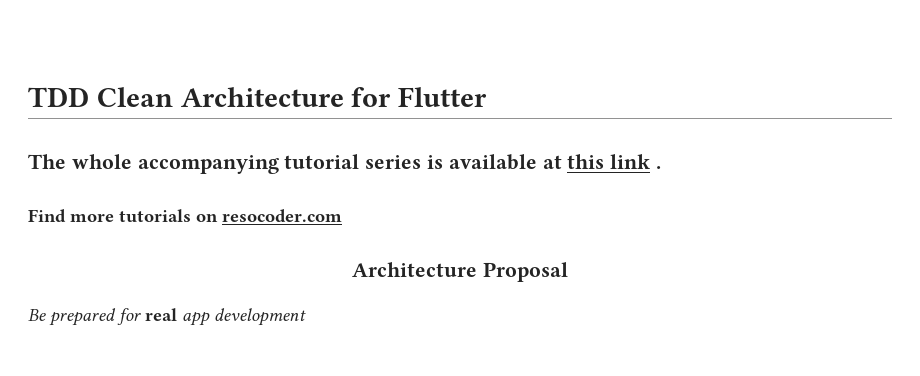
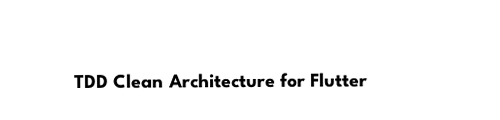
- The whole accompanying tutorial series is available at this link .
- Find more tutorials on resocoder.com
- Architecture Proposal
- Be prepared for real app development

